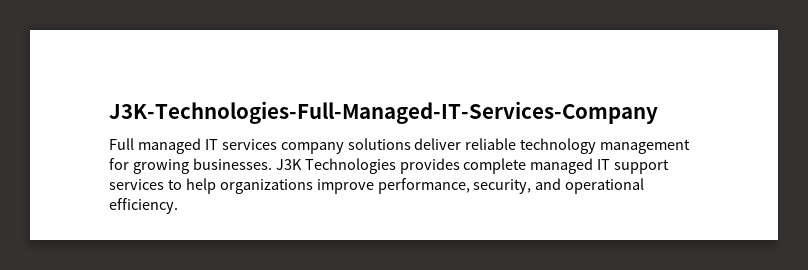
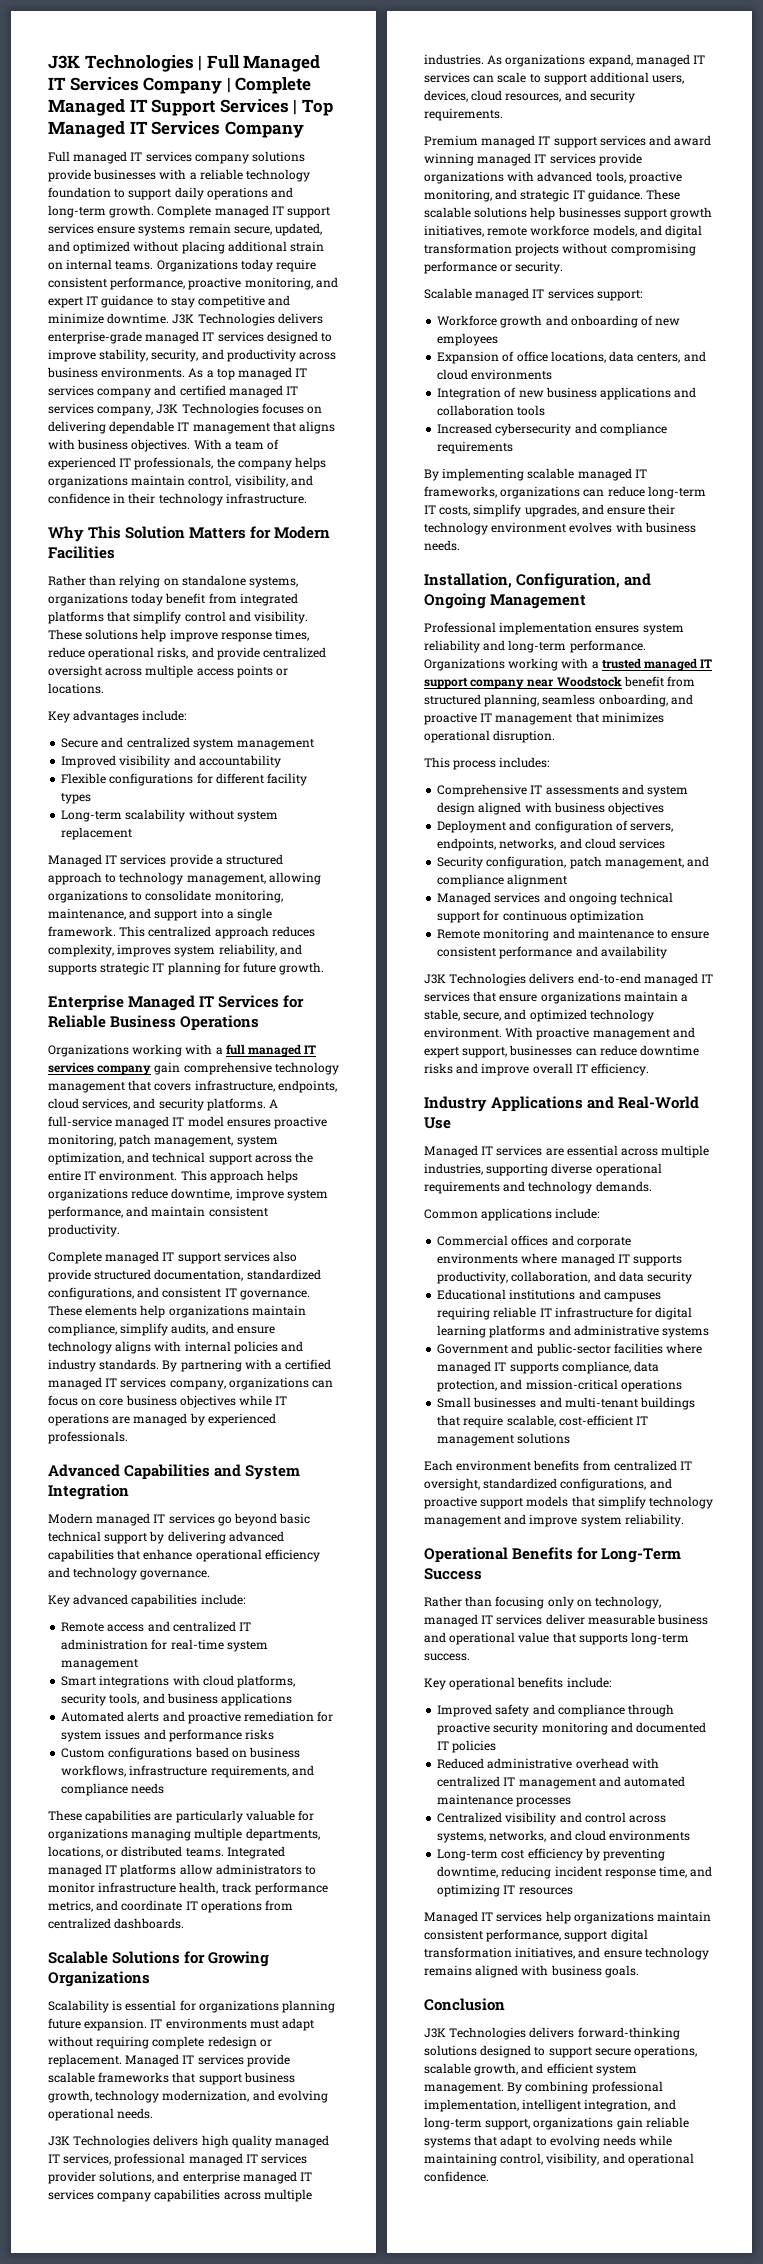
- J3K-Technologies-Full-Managed-IT-Services-Company
+ J3K Technologies | Full Managed IT Services Company | Complete Managed IT Support Services | Top Managed IT Services Company
- Full managed IT services company solutions deliver reliable technology management for growing businesses. J3K Technologies provides complete managed IT support services to help organizations improve performance, security, and operational efficiency.
+ Full managed IT services company solutions provide businesses with a reliable technology foundation to support daily operations and long-term growth. Complete managed IT support services ensure systems remain secure, updated, and optimized without placing additional strain on internal teams. Organizations today require consistent performance, proactive monitoring, and expert IT guidance to stay competitive and minimize downtime. J3K Technologies delivers enterprise-grade managed IT services designed to improve stability, security, and productivity across business environments. As a top managed IT services company and certified managed IT services company, J3K Technologies focuses on delivering dependable IT management that aligns with business objectives. With a team of experienced IT professionals, the company helps organizations maintain control, visibility, and confidence in their technology infrastructure.
+ Why This Solution Matters for Modern Facilities
+ Rather than relying on standalone systems, organizations today benefit from integrated platforms that simplify control and visibility. These solutions help improve response times, reduce operational risks, and provide centralized oversight across multiple access points or locations.
+ Key advantages include:
+ Secure and centralized system management
+ Improved visibility and accountability
+ Flexible configurations for different facility types
+ Long-term scalability without system replacement
+ Managed IT services provide a structured approach to technology management, allowing organizations to consolidate monitoring, maintenance, and support into a single framework. This centralized approach reduces complexity, improves system reliability, and supports strategic IT planning for future growth.
+ Enterprise Managed IT Services for Reliable Business Operations
+ Organizations working with a full managed IT services company gain comprehensive technology management that covers infrastructure, endpoints, cloud services, and security platforms. A full-service managed IT model ensures proactive monitoring, patch management, system optimization, and technical support across the entire IT environment. This approach helps organizations reduce downtime, improve system performance, and maintain consistent productivity.
+ Complete managed IT support services also provide structured documentation, standardized configurations, and consistent IT governance. These elements help organizations maintain compliance, simplify audits, and ensure technology aligns with internal policies and industry standards. By partnering with a certified managed IT services company, organizations can focus on core business objectives while IT operations are managed by experienced professionals.
+ Advanced Capabilities and System Integration
+ Modern managed IT services go beyond basic technical support by delivering advanced capabilities that enhance operational efficiency and technology governance.
+ Key advanced capabilities include:
+ Remote access and centralized IT administration for real-time system management
+ Smart integrations with cloud platforms, security tools, and business applications
+ Automated alerts and proactive remediation for system issues and performance risks
+ Custom configurations based on business workflows, infrastructure requirements, and compliance needs
+ These capabilities are particularly valuable for organizations managing multiple departments, locations, or distributed teams. Integrated managed IT platforms allow administrators to monitor infrastructure health, track performance metrics, and coordinate IT operations from centralized dashboards.
+ Scalable Solutions for Growing Organizations
+ Scalability is essential for organizations planning future expansion. IT environments must adapt without requiring complete redesign or replacement. Managed IT services provide scalable frameworks that support business growth, technology modernization, and evolving operational needs.
+ J3K Technologies delivers high quality managed IT services, professional managed IT services provider solutions, and enterprise managed IT services company capabilities across multiple industries. As organizations expand, managed IT services can scale to support additional users, devices, cloud resources, and security requirements.
+ Premium managed IT support services and award winning managed IT services provide organizations with advanced tools, proactive monitoring, and strategic IT guidance. These scalable solutions help businesses support growth initiatives, remote workforce models, and digital transformation projects without compromising performance or security.
+ Scalable managed IT services support:
+ Workforce growth and onboarding of new employees
+ Expansion of office locations, data centers, and cloud environments
+ Integration of new business applications and collaboration tools
+ Increased cybersecurity and compliance requirements
+ By implementing scalable managed IT frameworks, organizations can reduce long-term IT costs, simplify upgrades, and ensure their technology environment evolves with business needs.
+ Installation, Configuration, and Ongoing Management
+ Professional implementation ensures system reliability and long-term performance. Organizations working with a trusted managed IT support company near Woodstock benefit from structured planning, seamless onboarding, and proactive IT management that minimizes operational disruption.
+ This process includes:
+ Comprehensive IT assessments and system design aligned with business objectives
+ Deployment and configuration of servers, endpoints, networks, and cloud services
+ Security configuration, patch management, and compliance alignment
+ Managed services and ongoing technical support for continuous optimization
+ Remote monitoring and maintenance to ensure consistent performance and availability
+ J3K Technologies delivers end-to-end managed IT services that ensure organizations maintain a stable, secure, and optimized technology environment. With proactive management and expert support, businesses can reduce downtime risks and improve overall IT efficiency.
+ Industry Applications and Real-World Use
+ Managed IT services are essential across multiple industries, supporting diverse operational requirements and technology demands.
+ Common applications include:
+ Commercial offices and corporate environments where managed IT supports productivity, collaboration, and data security
+ Educational institutions and campuses requiring reliable IT infrastructure for digital learning platforms and administrative systems
+ Government and public-sector facilities where managed IT supports compliance, data protection, and mission-critical operations
+ Small businesses and multi-tenant buildings that require scalable, cost-efficient IT management solutions
+ Each environment benefits from centralized IT oversight, standardized configurations, and proactive support models that simplify technology management and improve system reliability.
+ Operational Benefits for Long-Term Success
+ Rather than focusing only on technology, managed IT services deliver measurable business and operational value that supports long-term success.
+ Key operational benefits include:
+ Improved safety and compliance through proactive security monitoring and documented IT policies
+ Reduced administrative overhead with centralized IT management and automated maintenance processes
+ Centralized visibility and control across systems, networks, and cloud environments
+ Long-term cost efficiency by preventing downtime, reducing incident response time, and optimizing IT resources
+ Managed IT services help organizations maintain consistent performance, support digital transformation initiatives, and ensure technology remains aligned with business goals.
+ Conclusion
+ J3K Technologies delivers forward-thinking solutions designed to support secure operations, scalable growth, and efficient system management. By combining professional implementation, intelligent integration, and long-term support, organizations gain reliable systems that adapt to evolving needs while maintaining control, visibility, and operational confidence.

